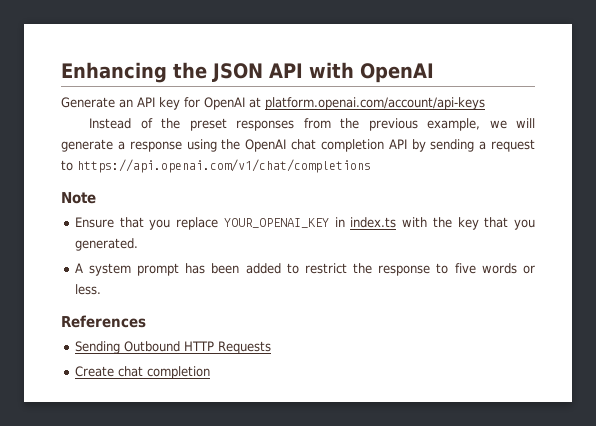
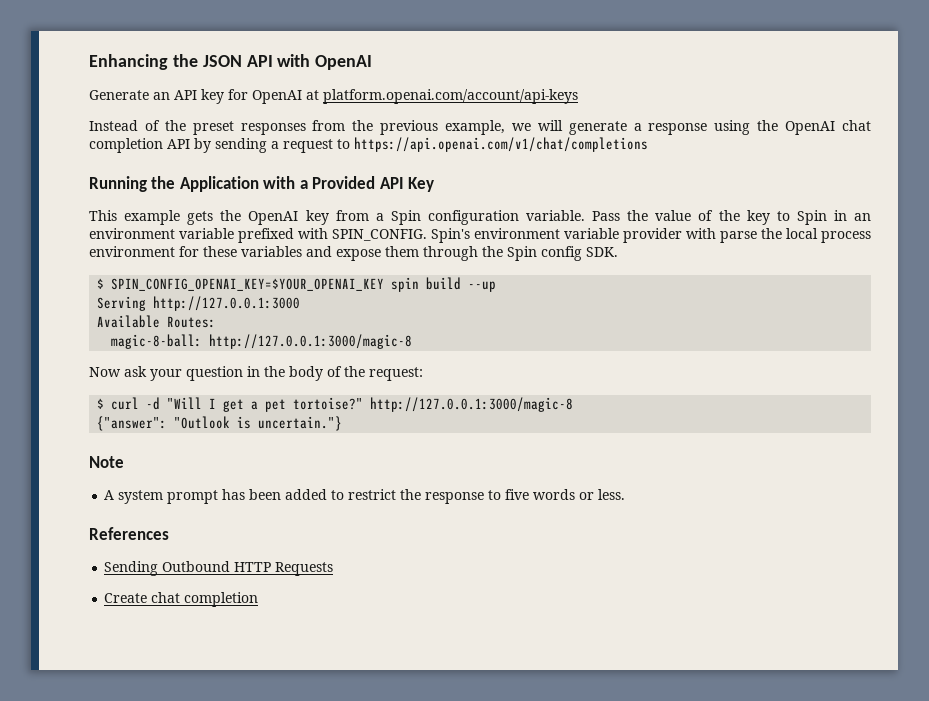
+ Running the Application with a Provided API Key
+ This example gets the OpenAI key from a Spin configuration variable. Pass the value of the key to Spin in an environment variable prefixed with SPIN_CONFIG. Spin's environment variable provider with parse the local process environment for these variables and expose them through the Spin config SDK.
+ $ SPIN_CONFIG_OPENAI_KEY=$YOUR_OPENAI_KEY spin build --up
+ Serving http://127.0.0.1:3000
+ Available Routes:
+ magic-8-ball: http://127.0.0.1:3000/magic-8
+ Now ask your question in the body of the request:
+ $ curl -d "Will I get a pet tortoise?" http://127.0.0.1:3000/magic-8
+ {"answer": "Outlook is uncertain."}
  Note
- Ensure that you replace YOUR_OPENAI_KEY in index.ts with the key that you generated.

